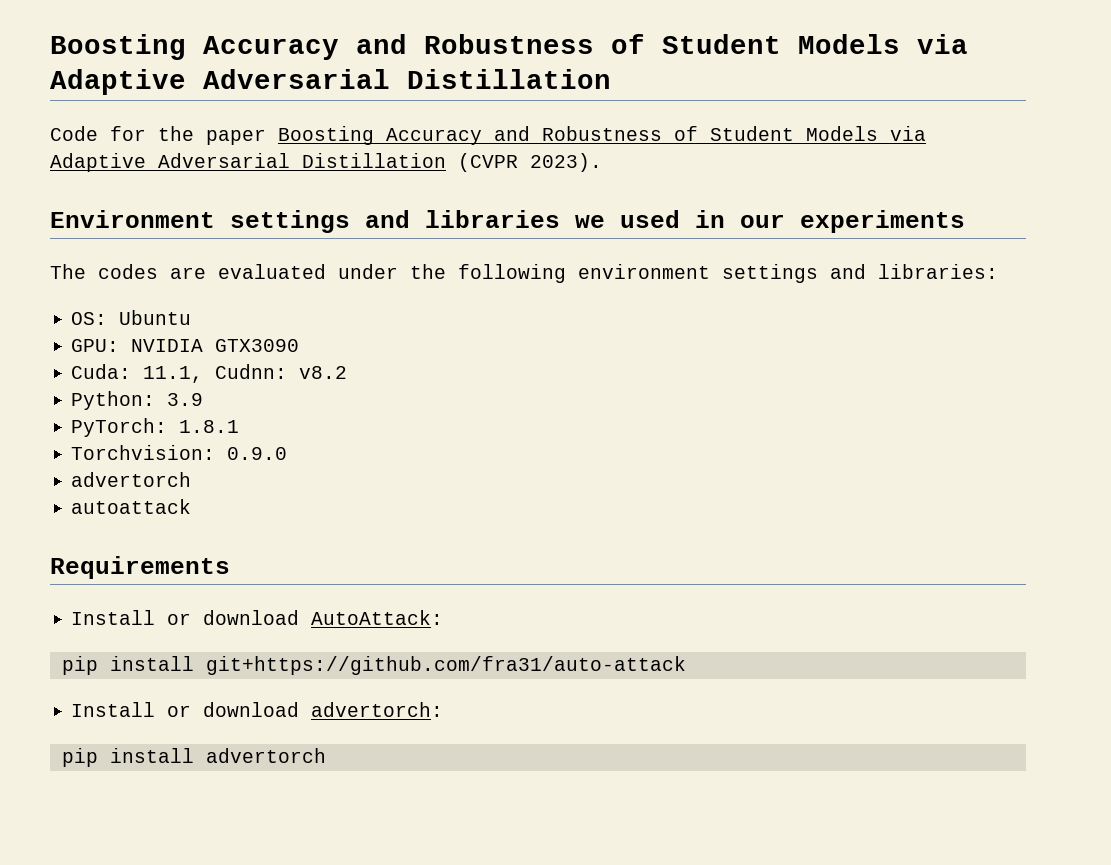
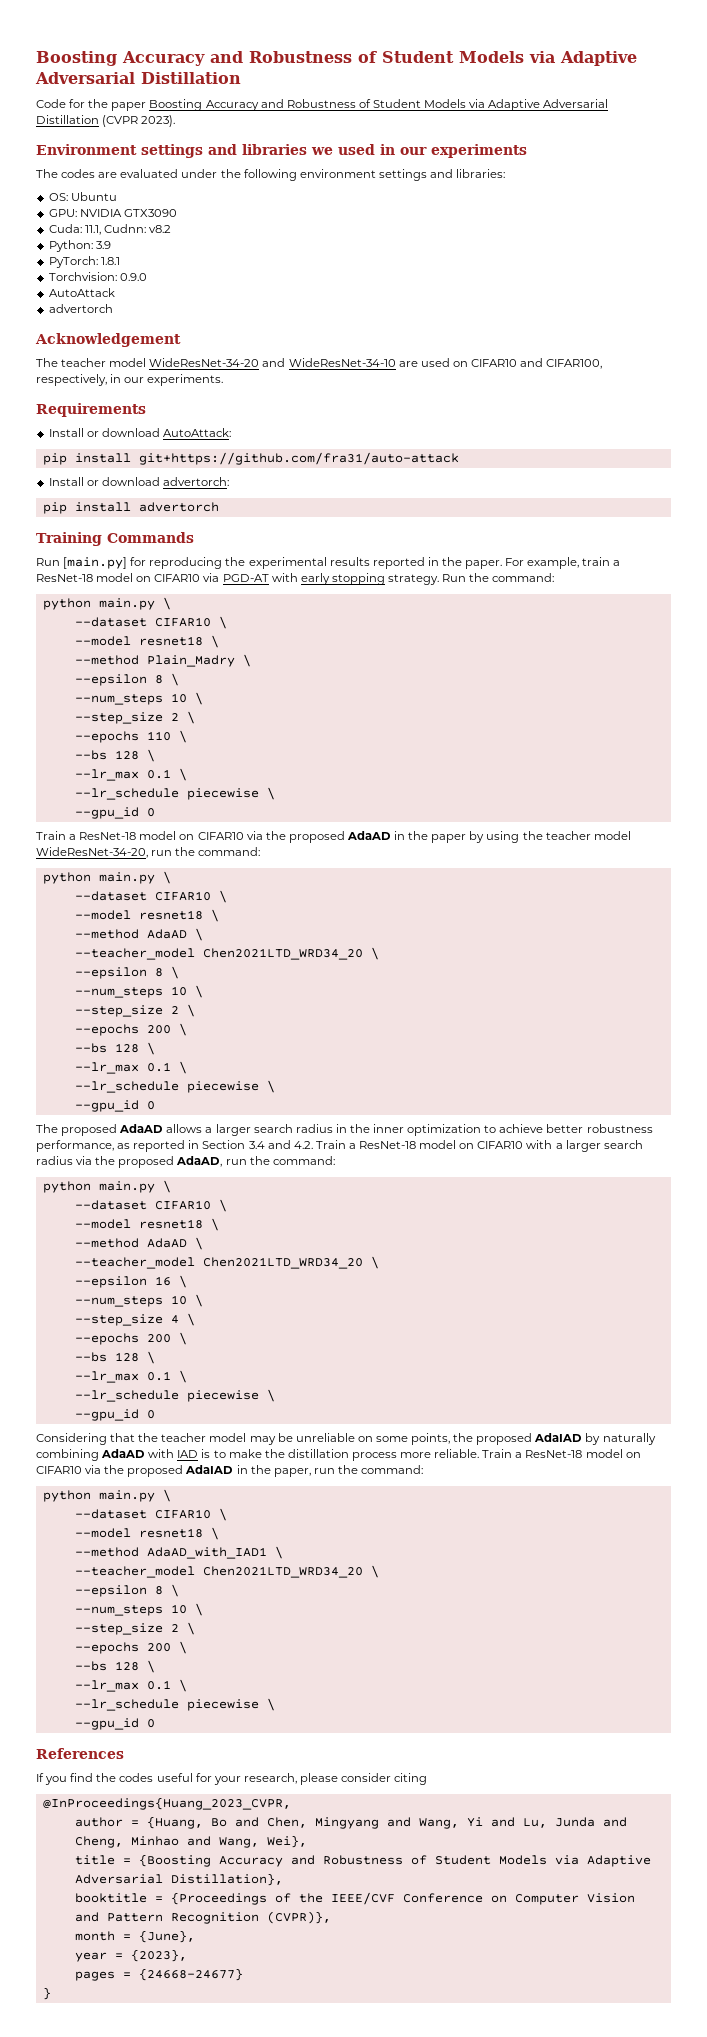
  Torchvision: 0.9.0
+ AutoAttack
  advertorch
- autoattack
+ Acknowledgement
+ The teacher model WideResNet-34-20 and WideResNet-34-10 are used on CIFAR10 and CIFAR100, respectively, in our experiments.
+ Training Commands
+ Run [main.py] for reproducing the experimental results reported in the paper. For example, train a ResNet-18 model on CIFAR10 via PGD-AT with early stopping strategy. Run the command:
+ python main.py \
+ --dataset CIFAR10 \
+ --model resnet18 \
+ --method Plain_Madry \
+ --epsilon 8 \
+ --num_steps 10 \
+ --step_size 2 \
+ --epochs 110 \
+ --bs 128 \
+ --lr_max 0.1 \
+ --lr_schedule piecewise \
+ --gpu_id 0
+ Train a ResNet-18 model on CIFAR10 via the proposed AdaAD in the paper by using the teacher model WideResNet-34-20, run the command:
+ python main.py \
+ --dataset CIFAR10 \
+ --model resnet18 \
+ --method AdaAD \
+ --teacher_model Chen2021LTD_WRD34_20 \
+ --epsilon 8 \
+ --num_steps 10 \
+ --step_size 2 \
+ --epochs 200 \
+ --bs 128 \
+ --lr_max 0.1 \
+ --lr_schedule piecewise \
+ --gpu_id 0
+ The proposed AdaAD allows a larger search radius in the inner optimization to achieve better robustness performance, as reported in Section 3.4 and 4.2. Train a ResNet-18 model on CIFAR10 with a larger search radius via the proposed AdaAD, run the command:
+ python main.py \
+ --dataset CIFAR10 \
+ --model resnet18 \
+ --method AdaAD \
+ --teacher_model Chen2021LTD_WRD34_20 \
+ --epsilon 16 \
+ --num_steps 10 \
+ --step_size 4 \
+ --epochs 200 \
+ --bs 128 \
+ --lr_max 0.1 \
+ --lr_schedule piecewise \
+ --gpu_id 0
+ Considering that the teacher model may be unreliable on some points, the proposed AdaIAD by naturally combining AdaAD with IAD is to make the distillation process more reliable. Train a ResNet-18 model on CIFAR10 via the proposed AdaIAD in the paper, run the command:
+ python main.py \
+ --dataset CIFAR10 \
+ --model resnet18 \
+ --method AdaAD_with_IAD1 \
+ --teacher_model Chen2021LTD_WRD34_20 \
+ --epsilon 8 \
+ --num_steps 10 \
+ --step_size 2 \
+ --epochs 200 \
+ --bs 128 \
+ --lr_max 0.1 \
+ --lr_schedule piecewise \
+ --gpu_id 0
+ References
+ If you find the codes useful for your research, please consider citing
+ @InProceedings{Huang_2023_CVPR,
+ author = {Huang, Bo and Chen, Mingyang and Wang, Yi and Lu, Junda and Cheng, Minhao and Wang, Wei},
+ title = {Boosting Accuracy and Robustness of Student Models via Adaptive Adversarial Distillation},
+ booktitle = {Proceedings of the IEEE/CVF Conference on Computer Vision and Pattern Recognition (CVPR)},
+ month = {June},
+ year = {2023},
+ pages = {24668-24677}
+ }

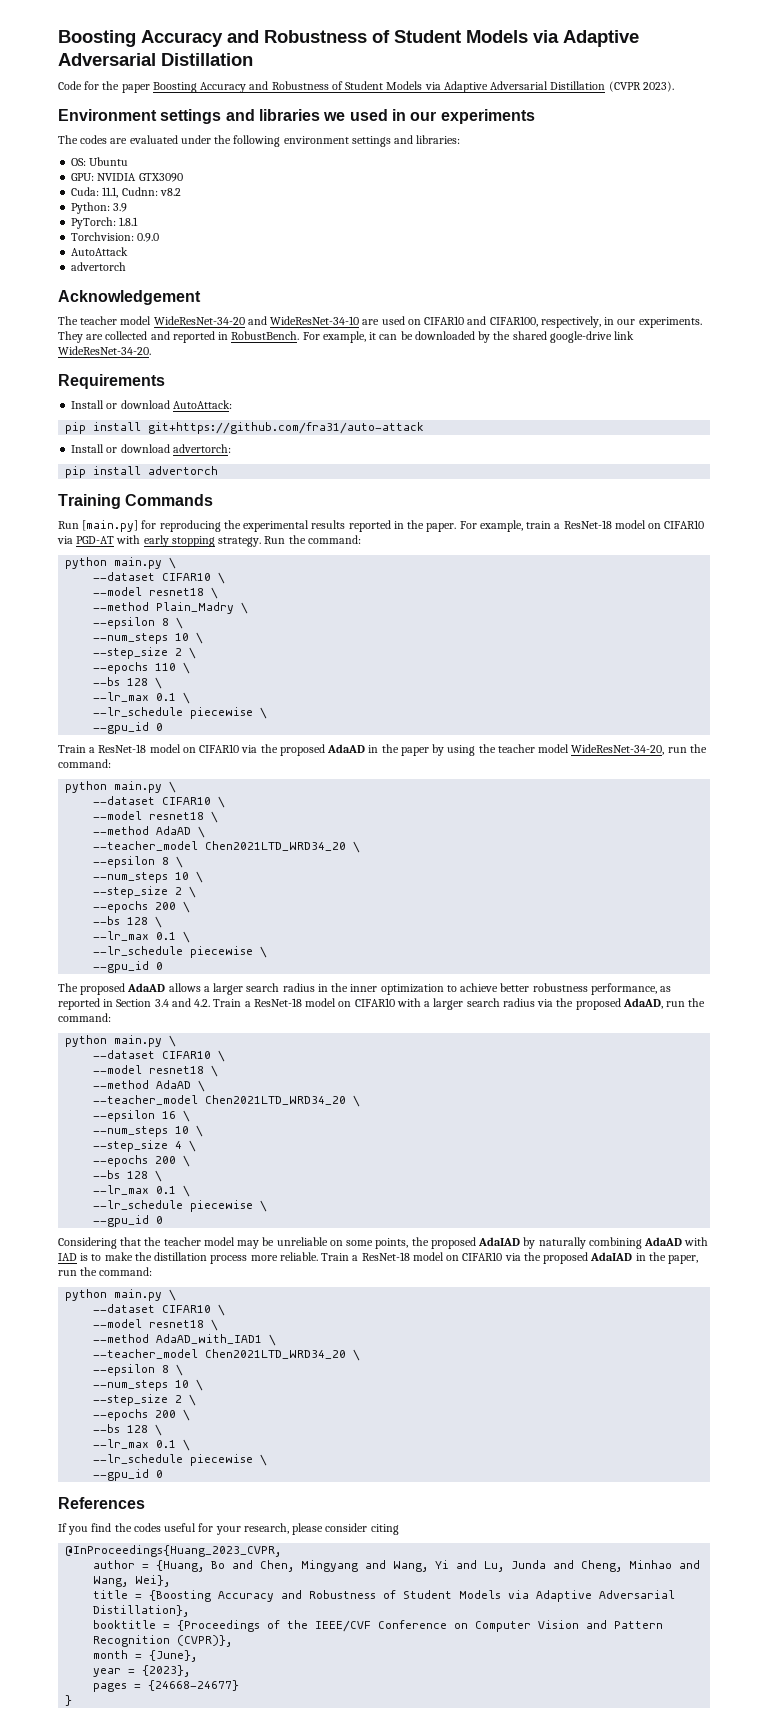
+ They are collected and reported in RobustBench. For example, it can be downloaded by the shared google-drive link WideResNet-34-20.

